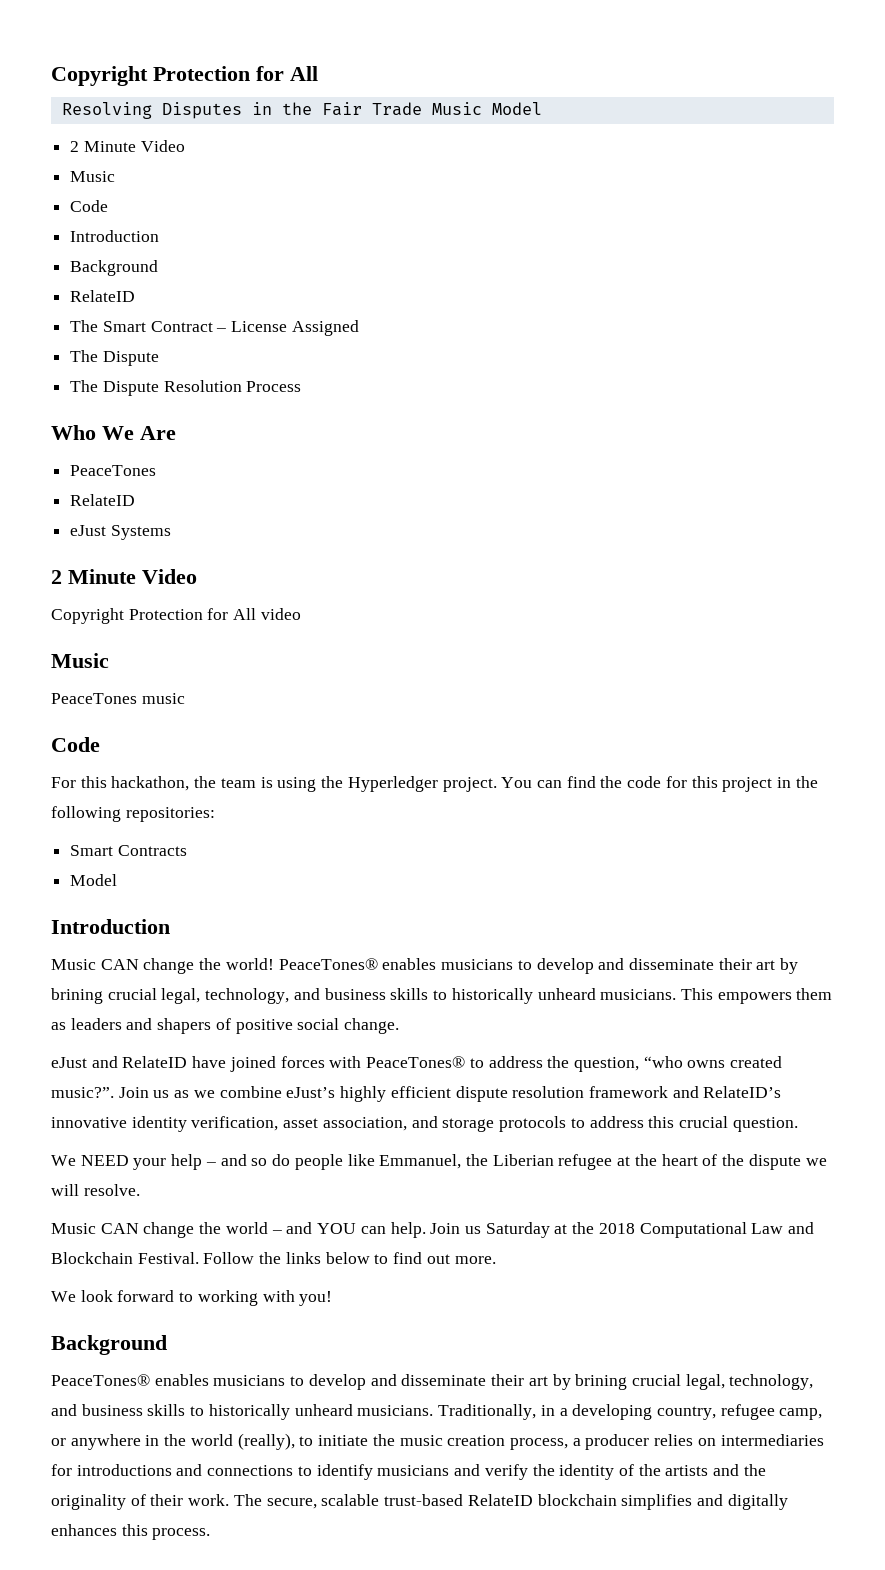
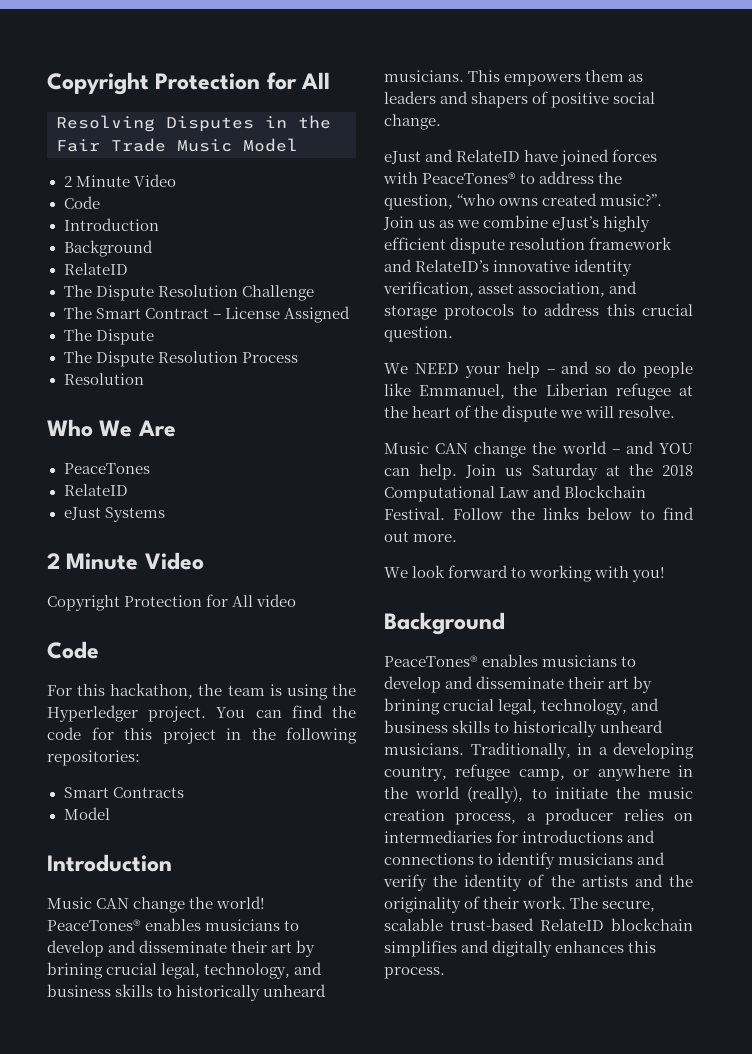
  Resolving Disputes in the Fair Trade Music Model
  2 Minute Video
- Music
+ The Dispute Resolution Challenge
  The Dispute Resolution Process
+ Resolution
  Copyright Protection for All video
- Music
- PeaceTones music

